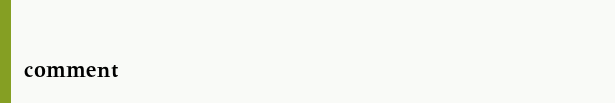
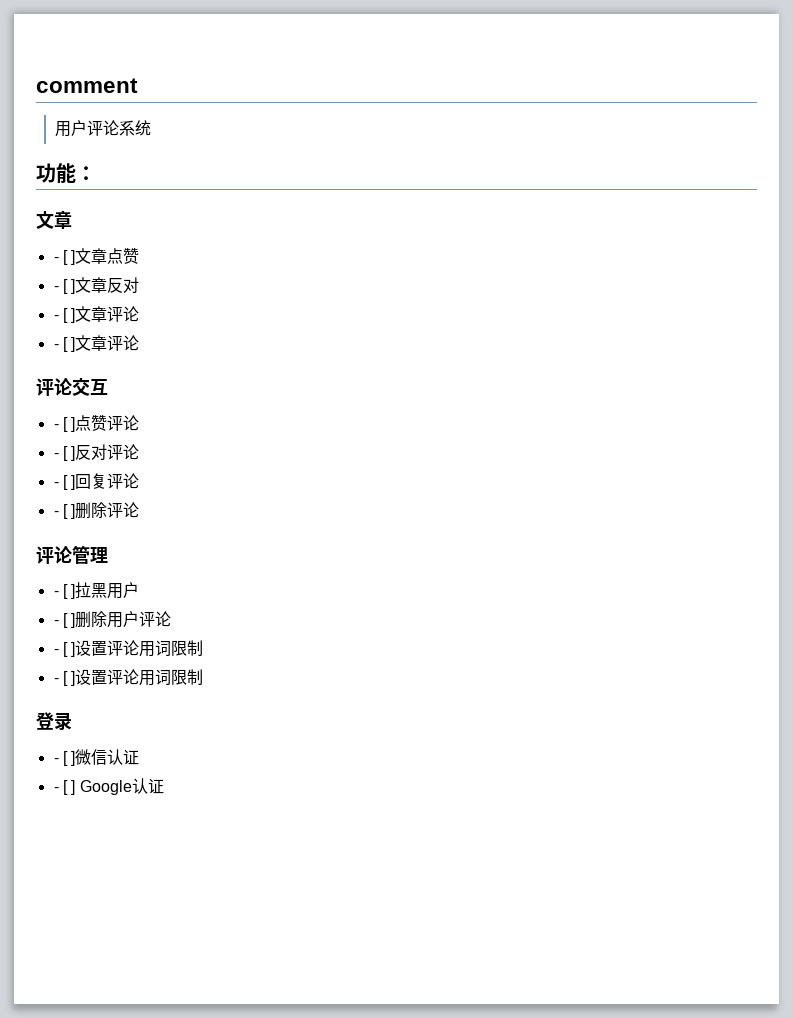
+ 用户评论系统
+ 功能：
+ 文章
+ - [ ]文章点赞
+ - [ ]文章反对
+ - [ ]文章评论
+ - [ ]文章评论
+ 评论交互
+ - [ ]点赞评论
+ - [ ]反对评论
+ - [ ]回复评论
+ - [ ]删除评论
+ 评论管理
+ - [ ]拉黑用户
+ - [ ]删除用户评论
+ - [ ]设置评论用词限制
+ - [ ]设置评论用词限制
+ 登录
+ - [ ]微信认证
+ - [ ] Google认证

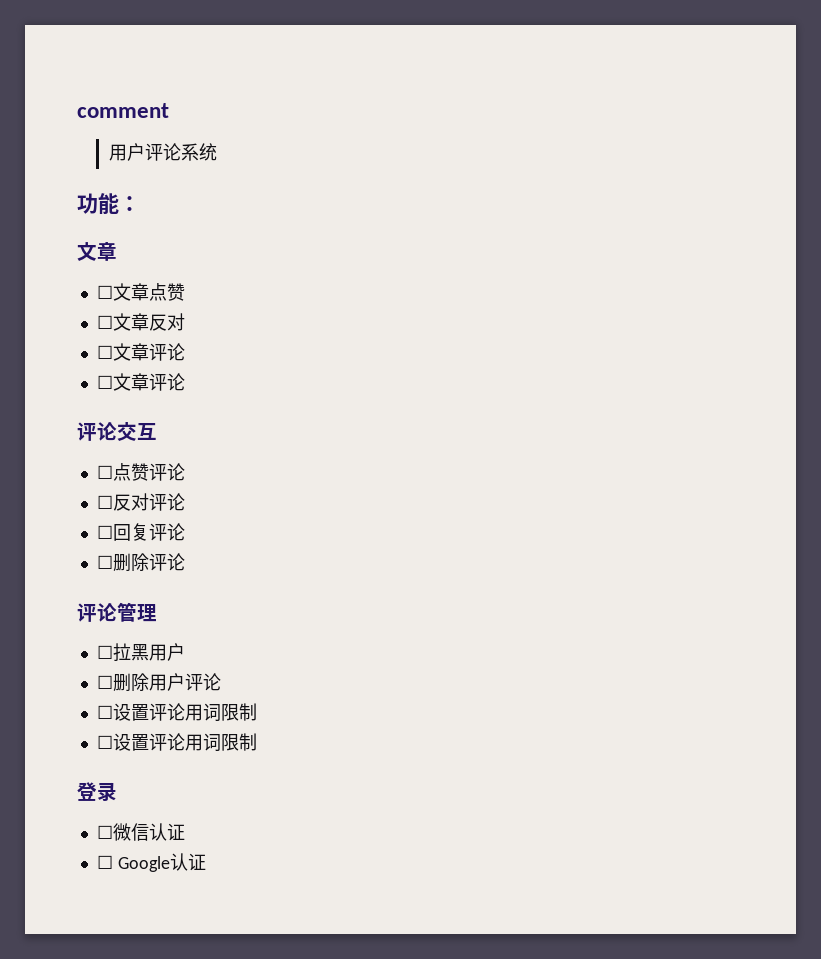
- - [ ]文章点赞
+ ☐文章点赞
- - [ ]文章反对
- - [ ]文章评论
- - [ ]文章评论
+ ☐文章反对
+ ☐文章评论
+ ☐文章评论
- - [ ]点赞评论
+ ☐点赞评论
- - [ ]反对评论
+ ☐反对评论
- - [ ]回复评论
+ ☐回复评论
- - [ ]删除评论
+ ☐删除评论
- - [ ]拉黑用户
+ ☐拉黑用户
- - [ ]删除用户评论
- - [ ]设置评论用词限制
- - [ ]设置评论用词限制
+ ☐删除用户评论
+ ☐设置评论用词限制
+ ☐设置评论用词限制
- - [ ]微信认证
+ ☐微信认证
- - [ ] Google认证
+ ☐ Google认证

